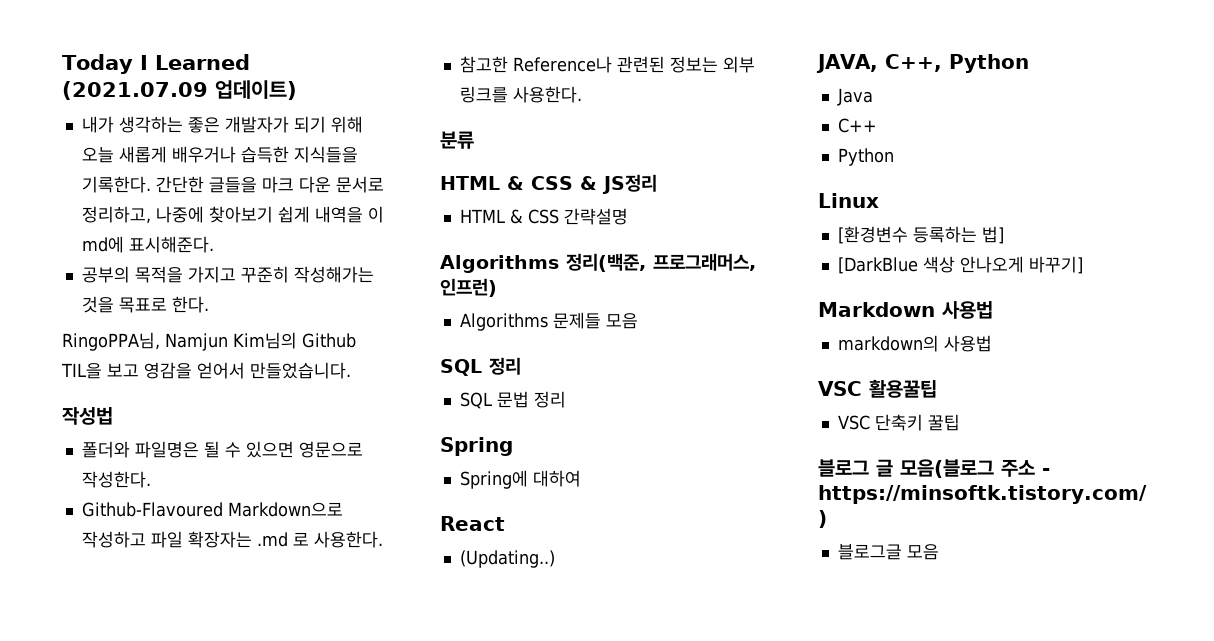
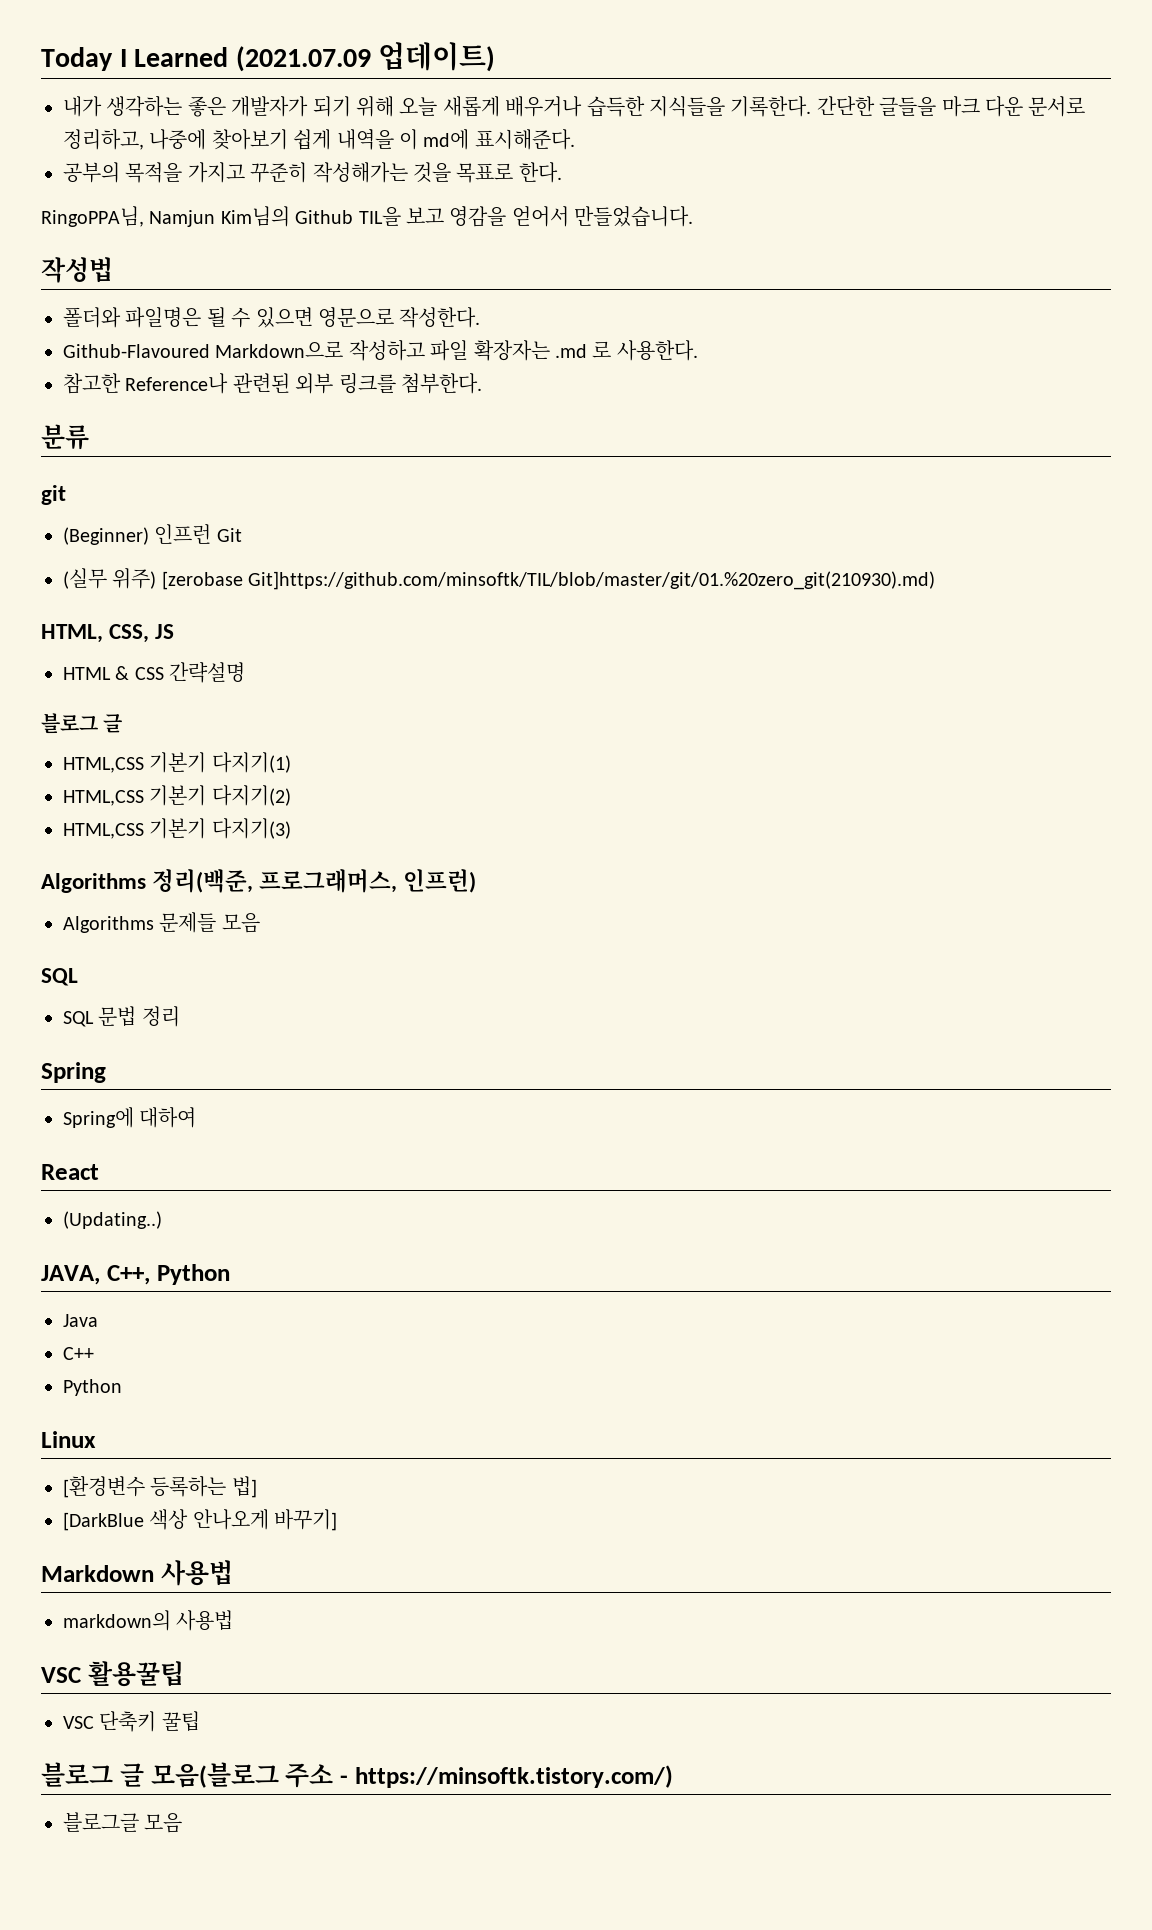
- 참고한 Reference나 관련된 정보는 외부 링크를 사용한다.
+ 참고한 Reference나 관련된 외부 링크를 첨부한다.
- HTML & CSS & JS정리
+ git
+ (Beginner) 인프런 Git
+ (실무 위주) [zerobase Git]https://github.com/minsoftk/TIL/blob/master/git/01.%20zero_git(210930).md)
+ HTML, CSS, JS
  HTML & CSS 간략설명
+ 블로그 글
+ HTML,CSS 기본기 다지기(1)
+ HTML,CSS 기본기 다지기(2)
+ HTML,CSS 기본기 다지기(3)
  Algorithms 문제들 모음
- SQL 정리
+ SQL

